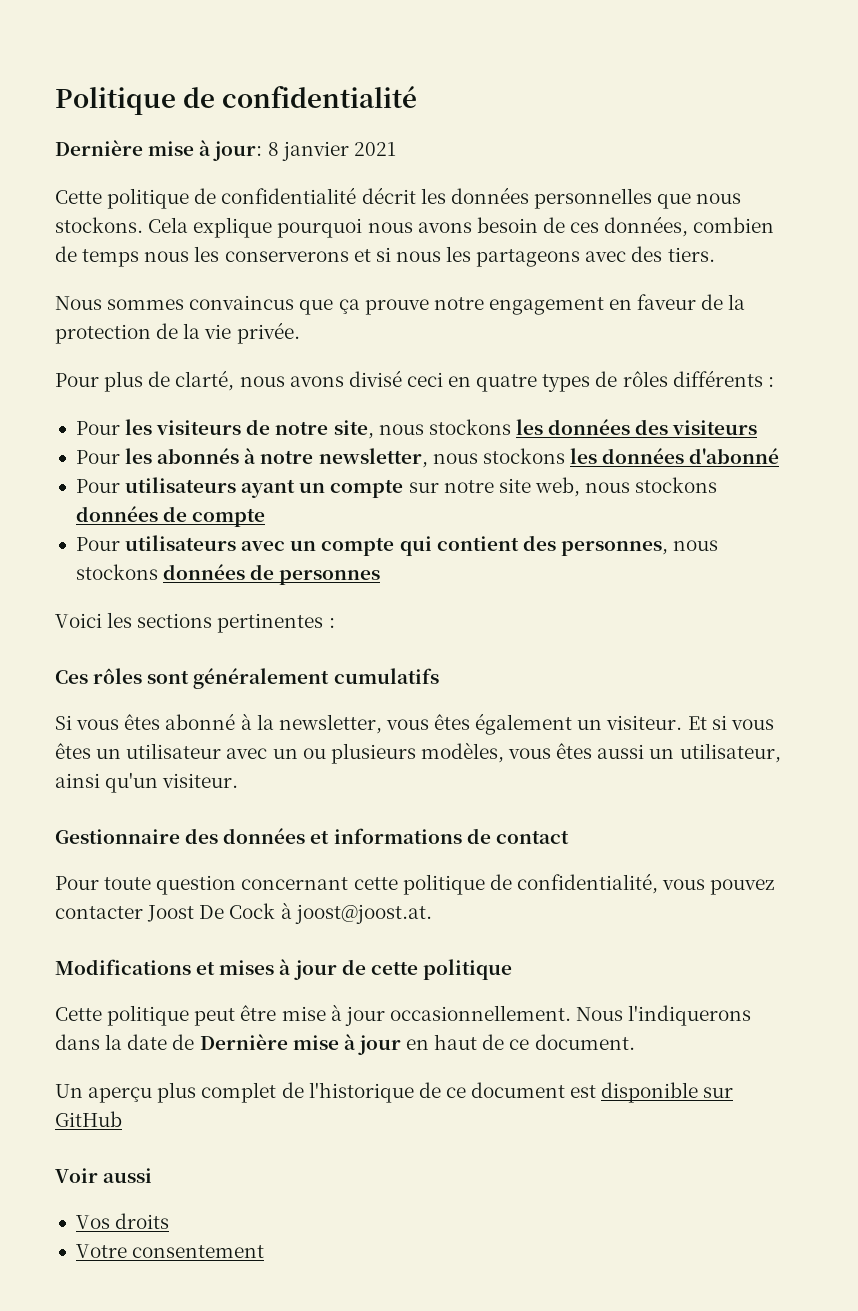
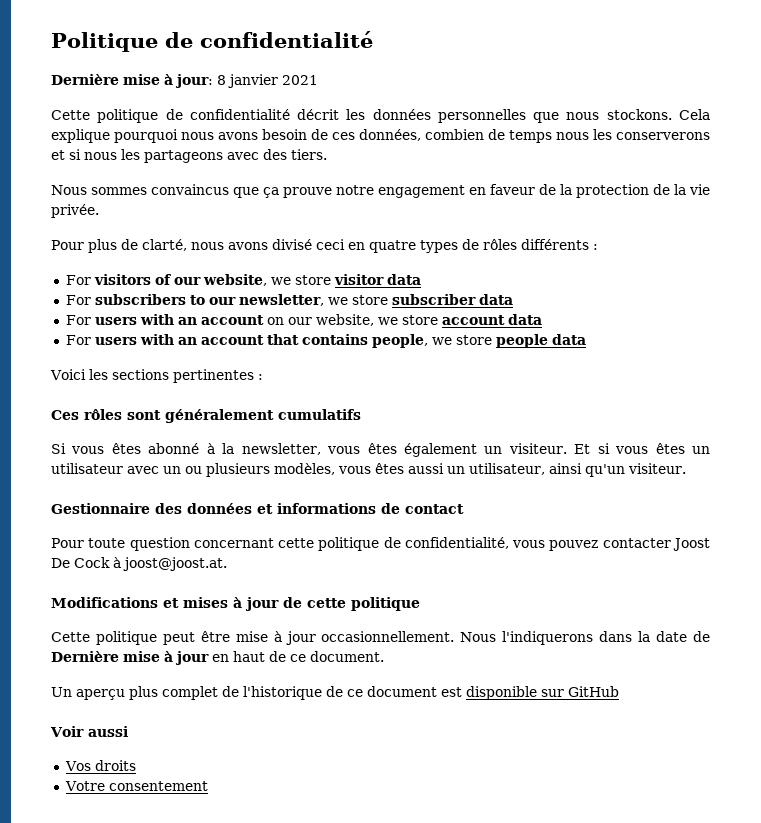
- Pour les visiteurs de notre site, nous stockons les données des visiteurs
- Pour les abonnés à notre newsletter, nous stockons les données d'abonné
- Pour utilisateurs ayant un compte sur notre site web, nous stockons données de compte
- Pour utilisateurs avec un compte qui contient des personnes, nous stockons données de personnes
+ For visitors of our website, we store visitor data
+ For subscribers to our newsletter, we store subscriber data
+ For users with an account on our website, we store account data
+ For users with an account that contains people, we store people data

